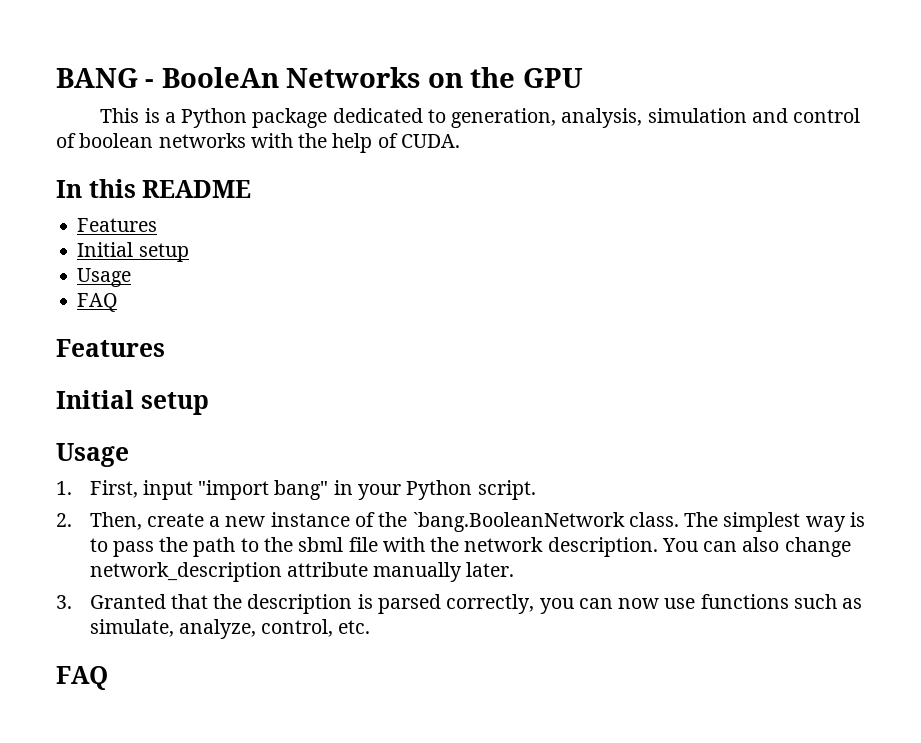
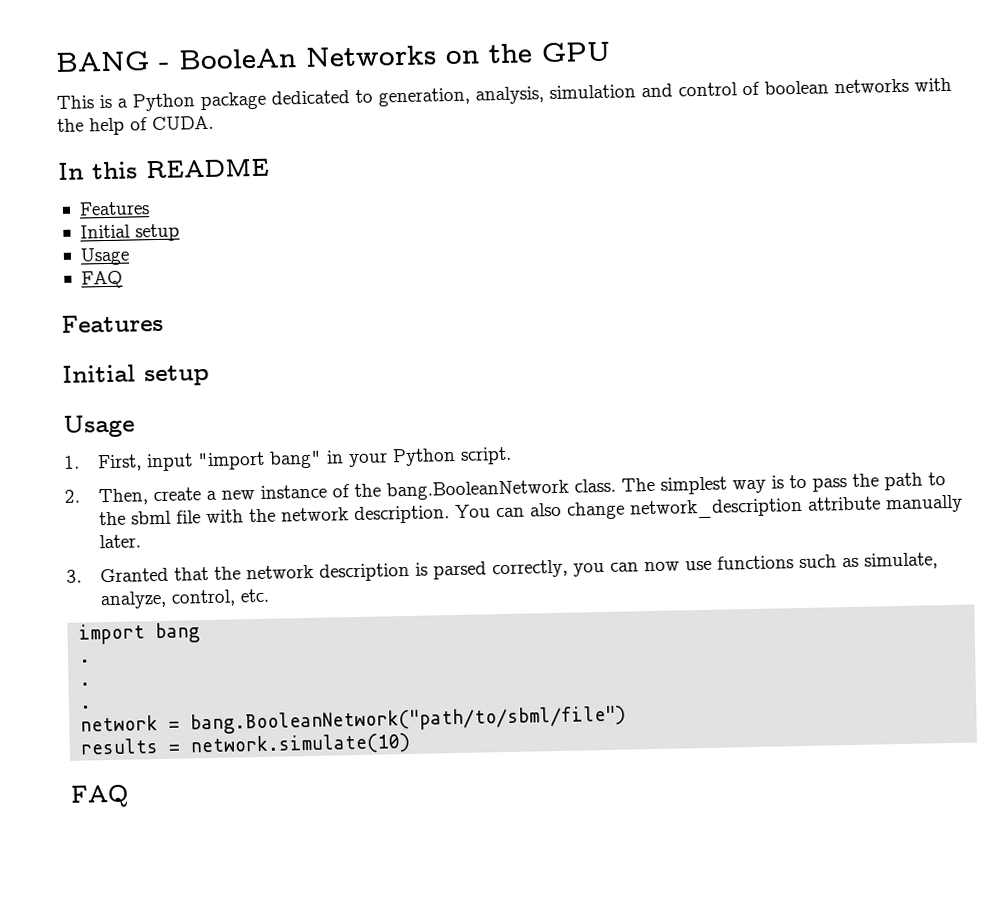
- 2. Then, create a new instance of the `bang.BooleanNetwork class.
+ 2. Then, create a new instance of the bang.BooleanNetwork class.
- 3. Granted that the description is parsed correctly, you can now use functions such as simulate, analyze, control, etc.
+ 3. Granted that the network description is parsed correctly, you can now use functions such as simulate, analyze, control, etc.
+ import bang
+ .
+ .
+ .
+ network = bang.BooleanNetwork("path/to/sbml/file")
+ results = network.simulate(10)

